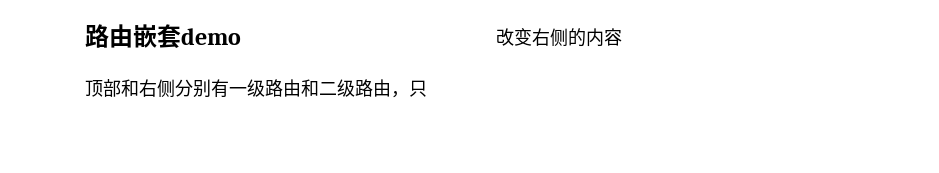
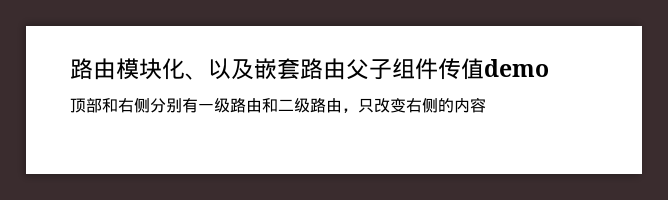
- 路由嵌套demo
+ 路由模块化、以及嵌套路由父子组件传值demo

